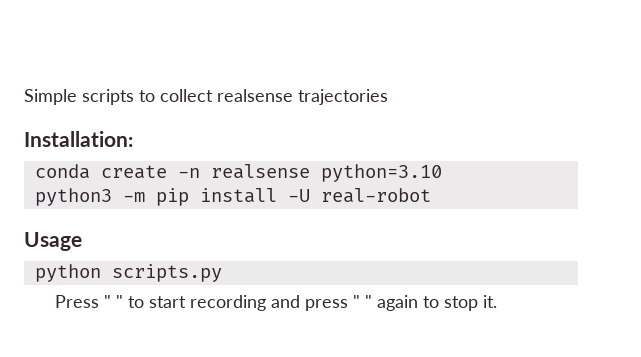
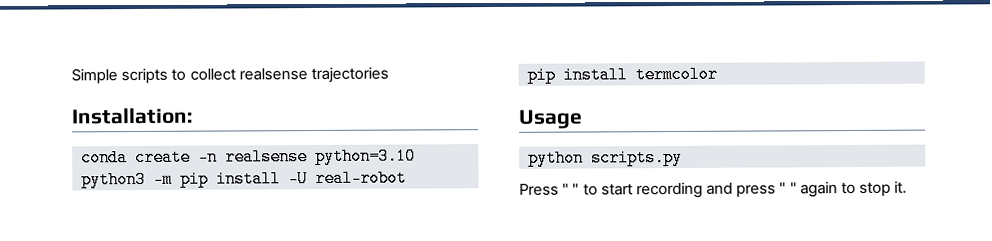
+ pip install termcolor

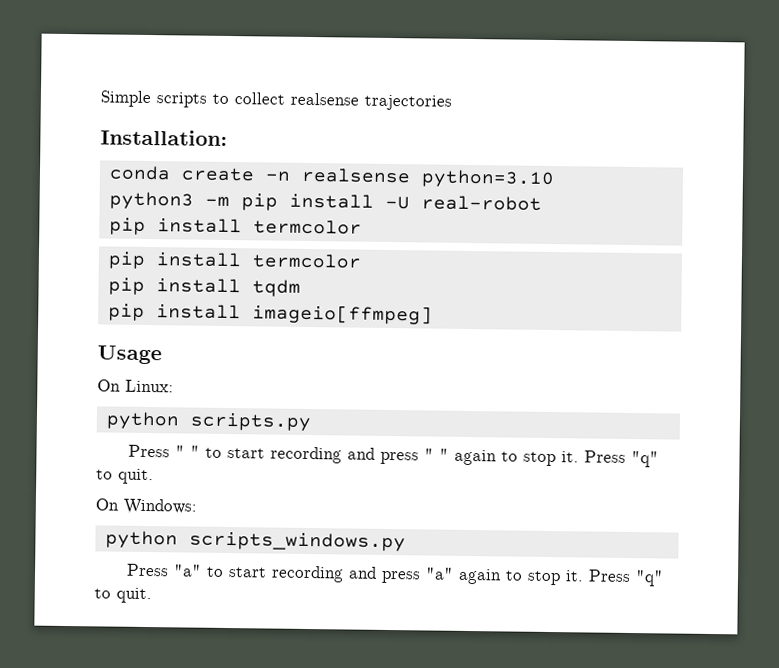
  python3 -m pip install -U real-robot
  pip install termcolor
+ pip install termcolor
+ pip install tqdm
+ pip install imageio[ffmpeg]
+ On Linux:
- Press " " to start recording and press " " again to stop it.
+ Press " " to start recording and press " " again to stop it. Press "q" to quit.
+ On Windows:
+ python scripts_windows.py
+ Press "a" to start recording and press "a" again to stop it. Press "q" to quit.

